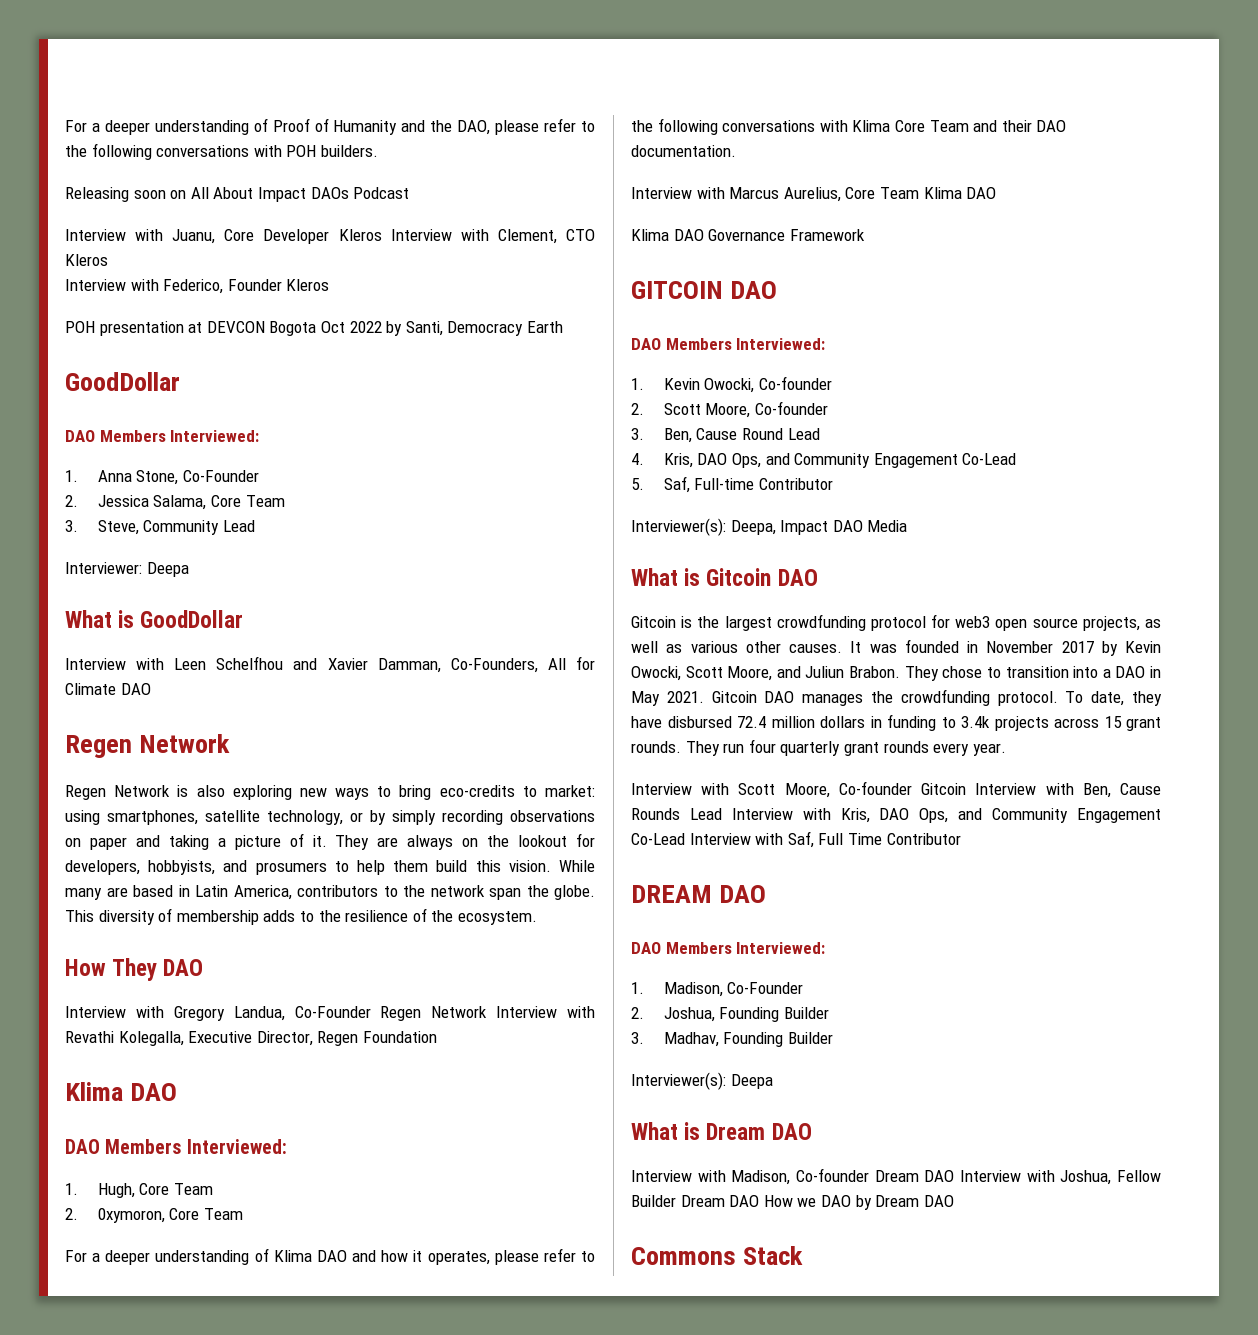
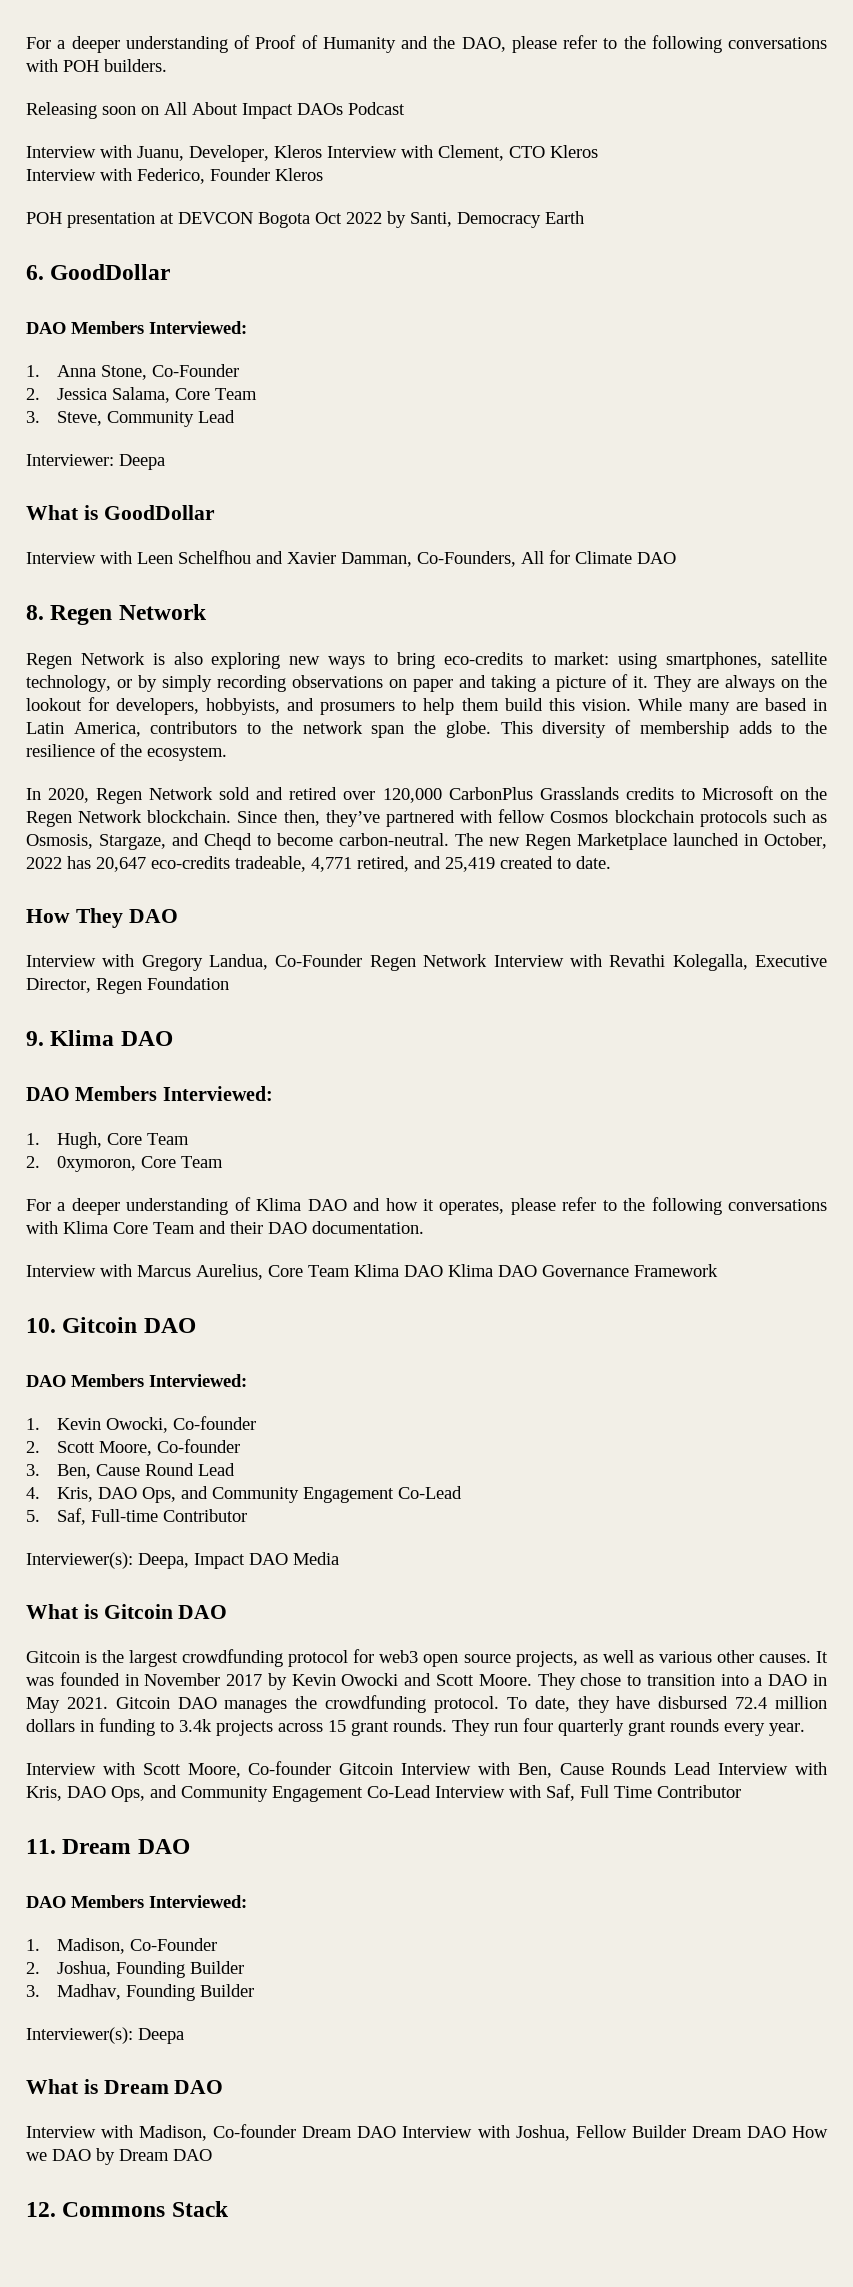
- Interview with Juanu, Core Developer Kleros Interview with Clement, CTO Kleros
+ Interview with Juanu, Developer, Kleros Interview with Clement, CTO Kleros
  POH presentation at DEVCON Bogota Oct 2022 by Santi, Democracy Earth
- GoodDollar
+ 6. GoodDollar
  Interview with Leen Schelfhou and Xavier Damman, Co-Founders, All for Climate DAO
- Regen Network
+ 8. Regen Network
+ In 2020, Regen Network sold and retired over 120,000 CarbonPlus Grasslands credits to Microsoft on the Regen Network blockchain. Since then, they’ve partnered with fellow Cosmos blockchain protocols such as Osmosis, Stargaze, and Cheqd to become carbon-neutral. The new Regen Marketplace launched in October, 2022 has 20,647 eco-credits tradeable, 4,771 retired, and 25,419 created to date.
  Interview with Gregory Landua, Co-Founder Regen Network Interview with Revathi Kolegalla, Executive Director, Regen Foundation
- Klima DAO
+ 9. Klima DAO
- Interview with Marcus Aurelius, Core Team Klima DAO
- Klima DAO Governance Framework
+ Interview with Marcus Aurelius, Core Team Klima DAO Klima DAO Governance Framework
- GITCOIN DAO
+ 10. Gitcoin DAO
- It was founded in November 2017 by Kevin Owocki, Scott Moore, and Juliun Brabon.
+ It was founded in November 2017 by Kevin Owocki and Scott Moore.
- DREAM DAO
+ 11. Dream DAO
- Commons Stack
+ 12. Commons Stack

